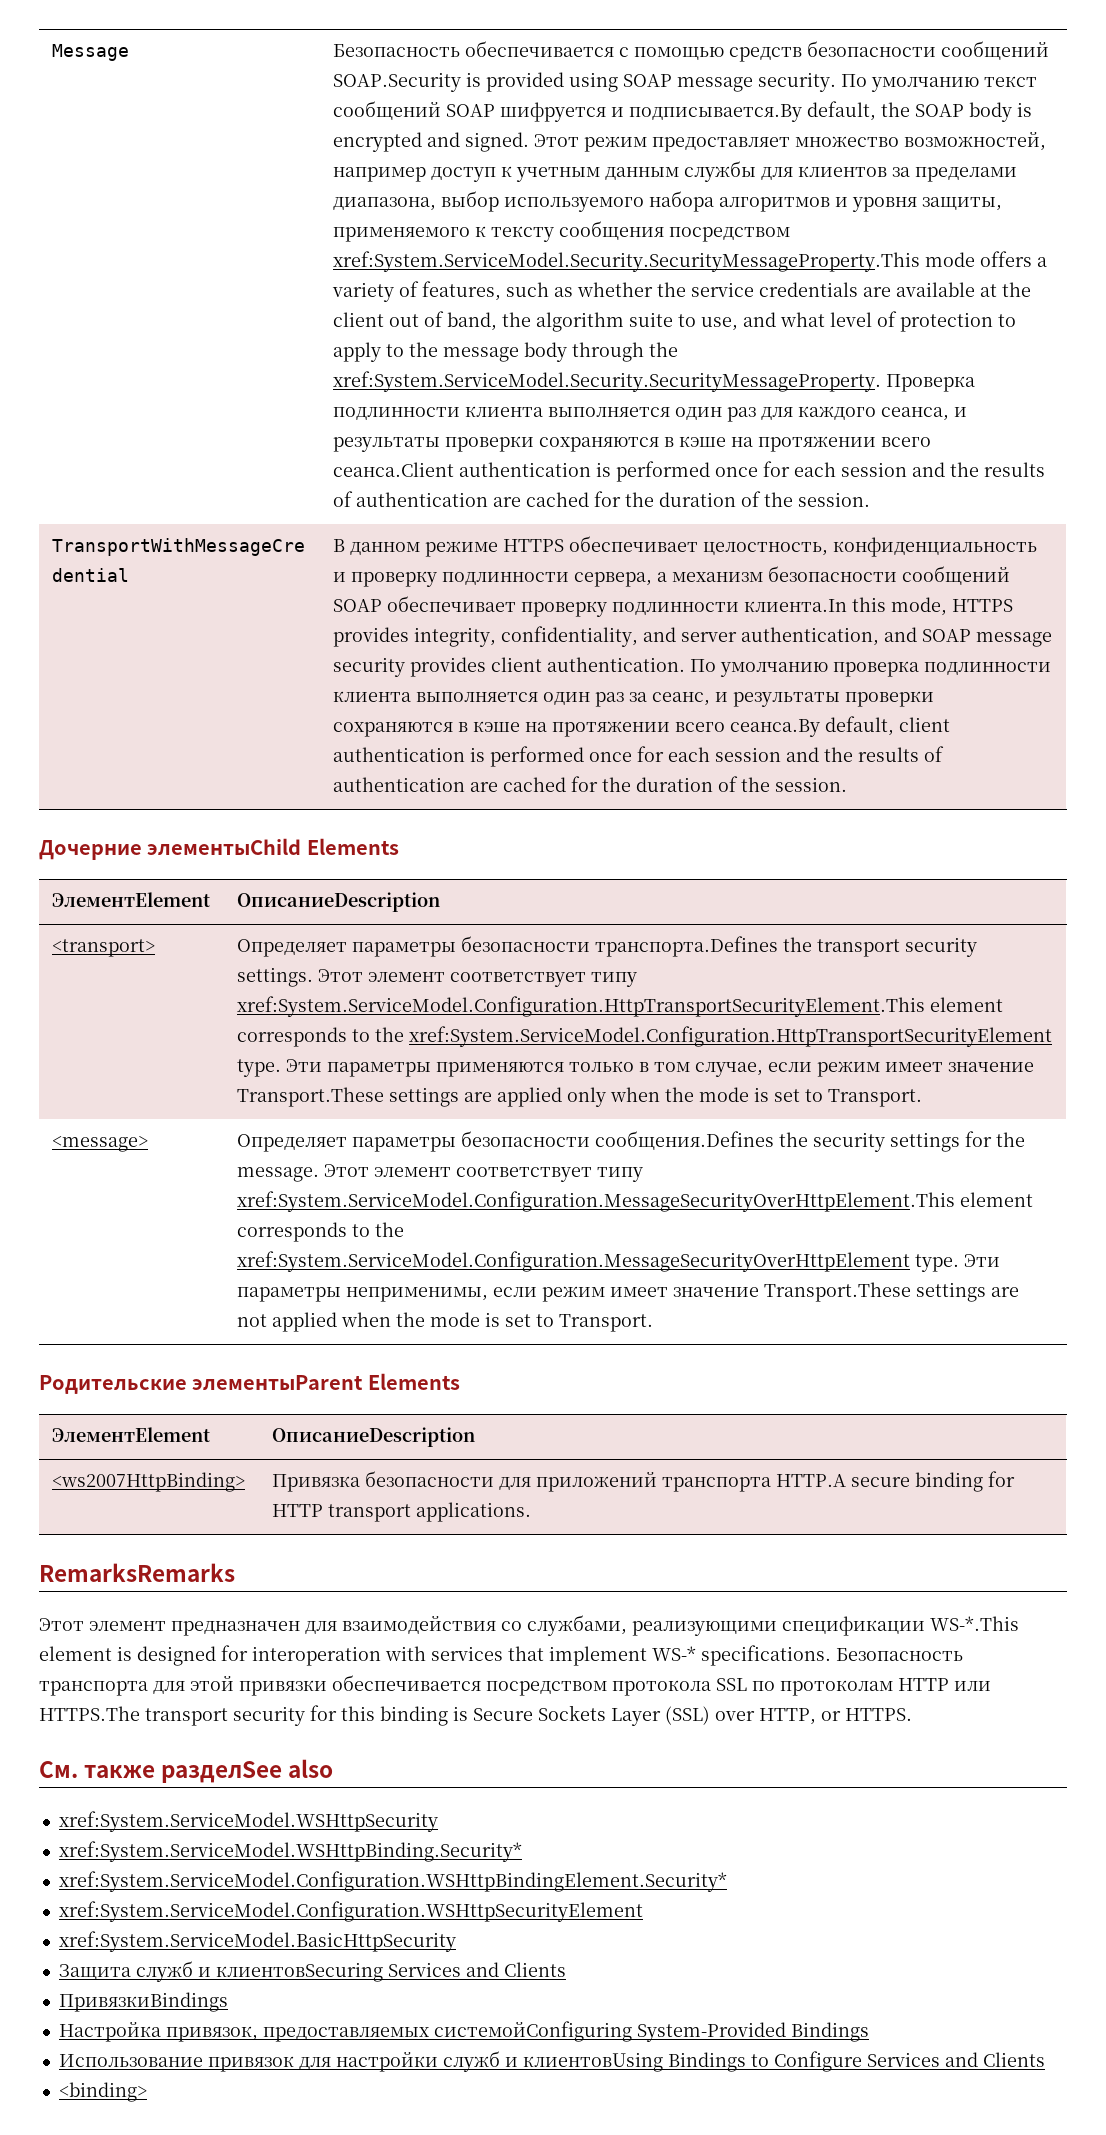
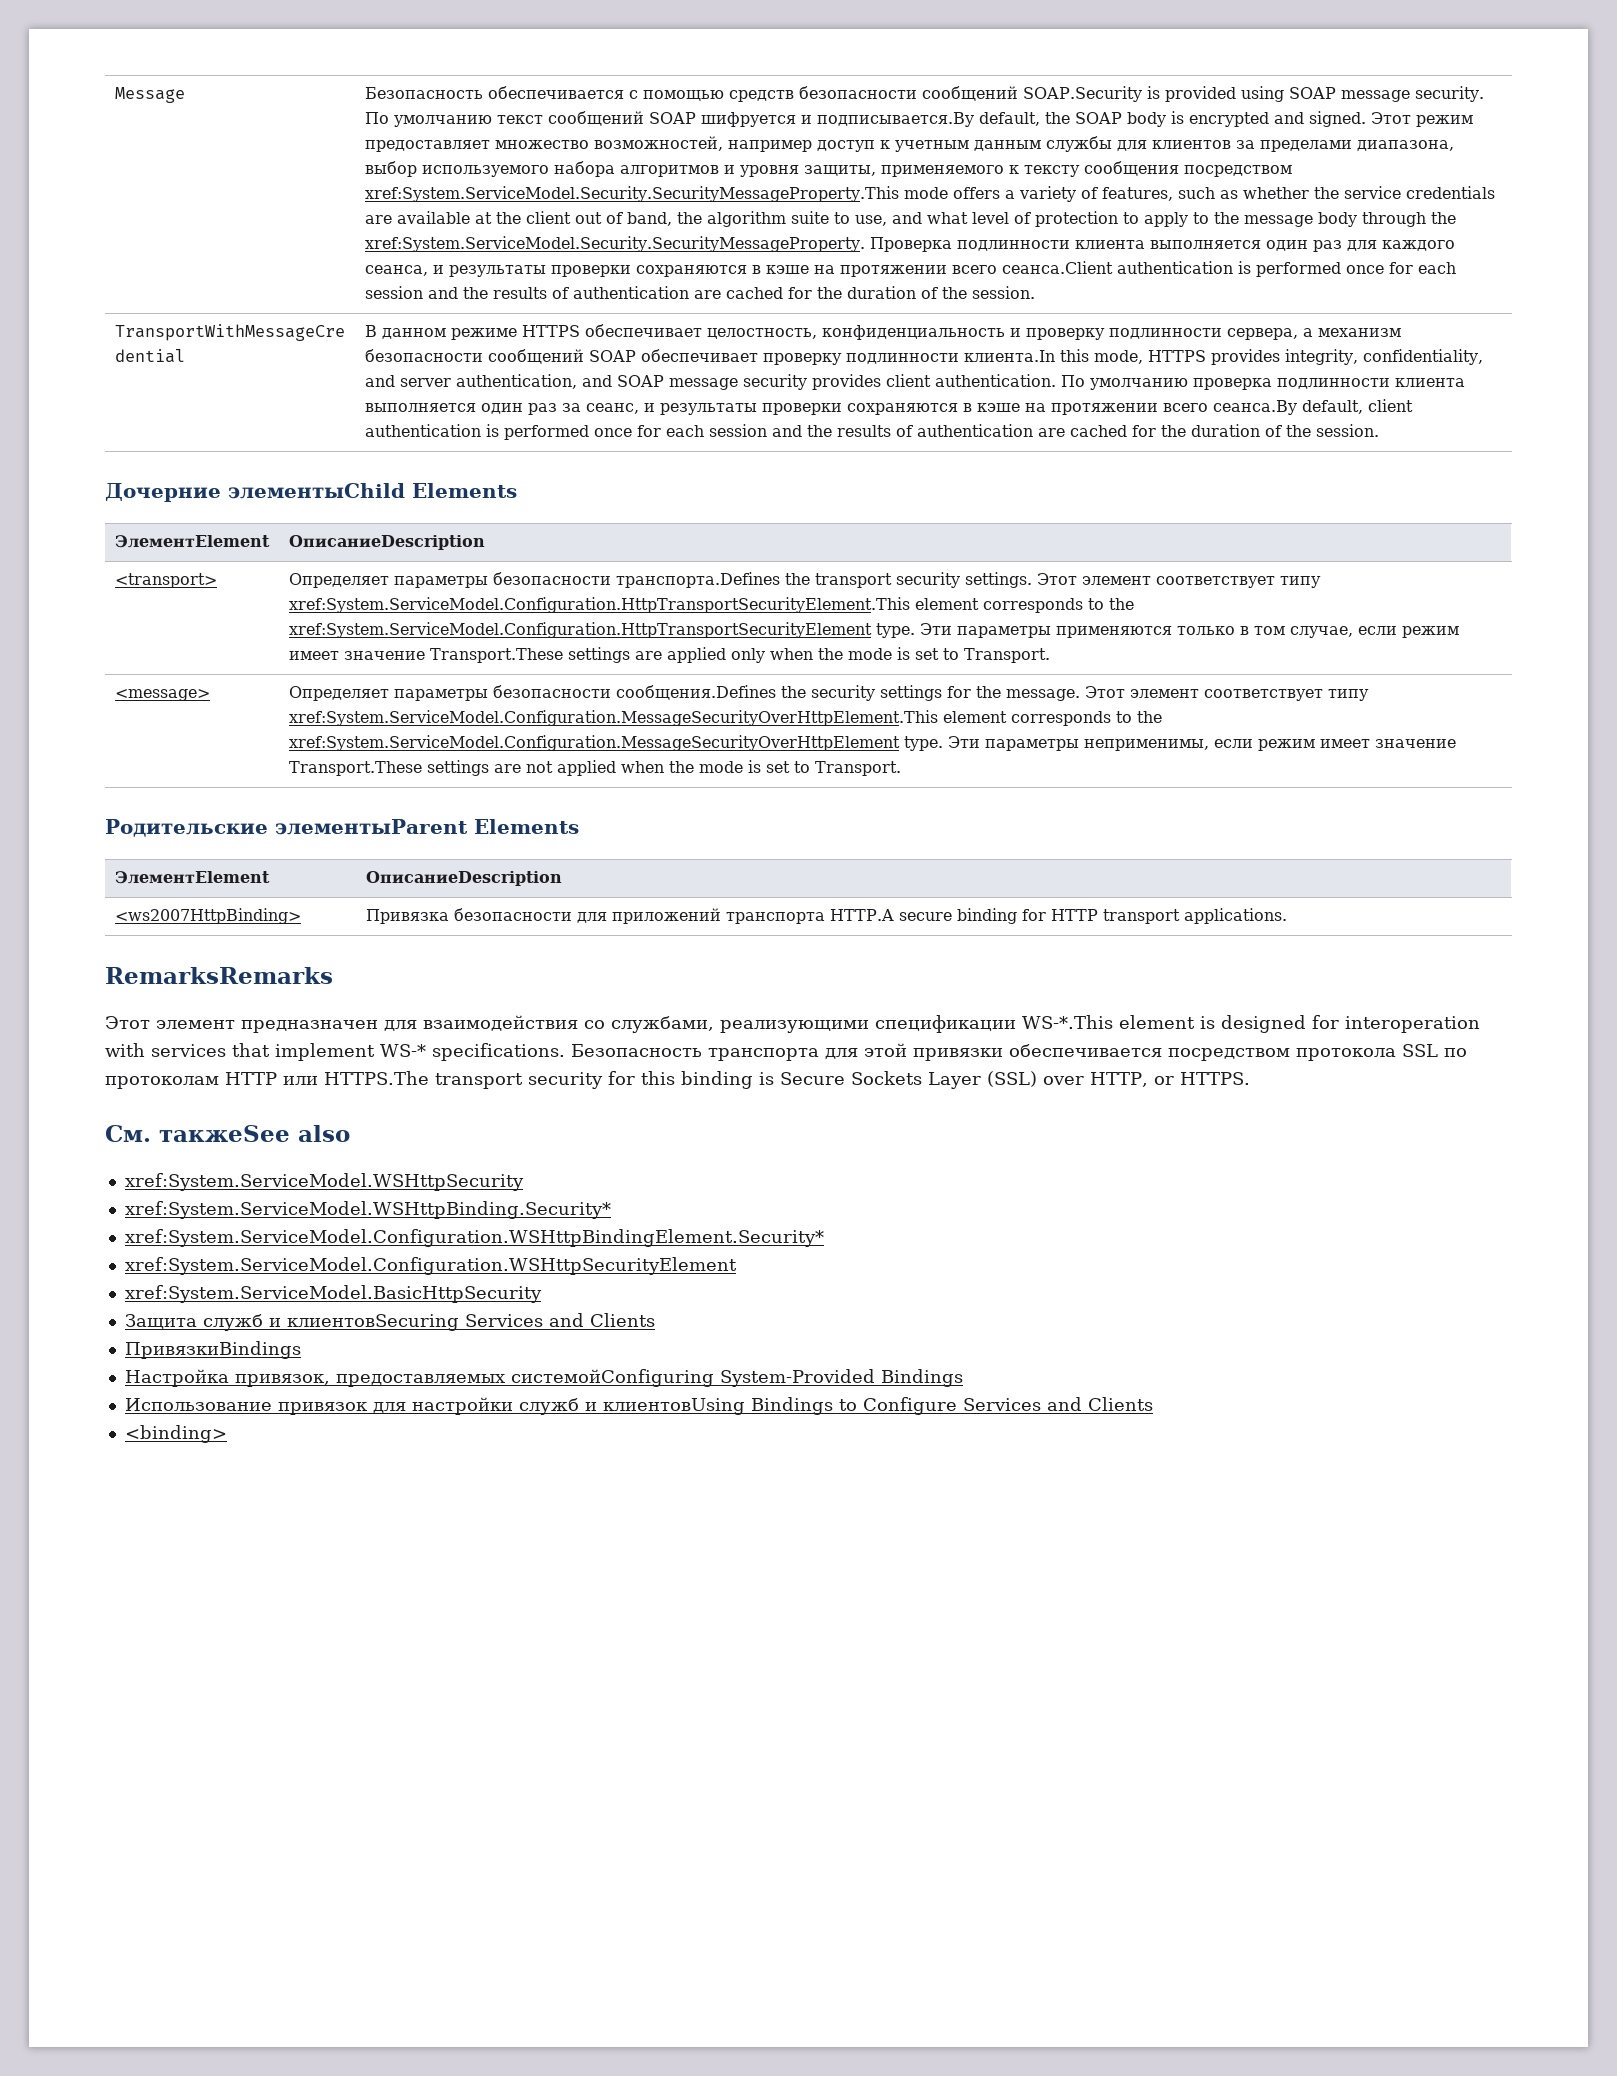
- См. также разделSee also
+ См. такжеSee also

